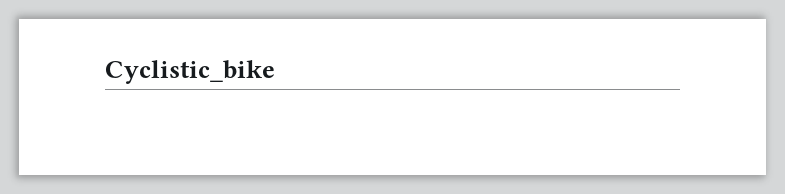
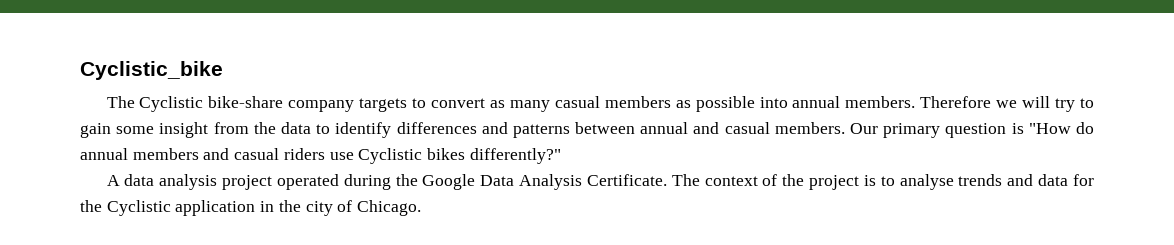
+ The Cyclistic bike-share company targets to convert as many casual members as possible into annual members. Therefore we will try to gain some insight from the data to identify differences and patterns between annual and casual members. Our primary question is "How do annual members and casual riders use Cyclistic bikes differently?"
+ A data analysis project operated during the Google Data Analysis Certificate. The context of the project is to analyse trends and data for the Cyclistic application in the city of Chicago.

